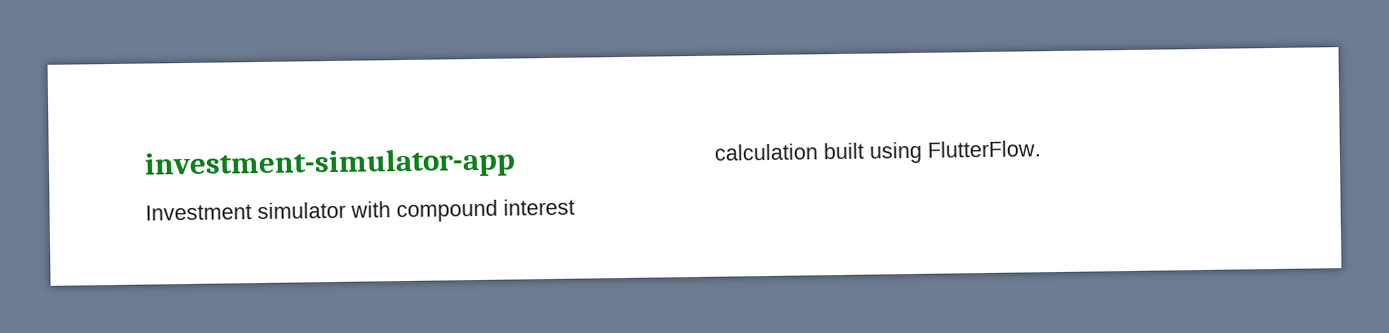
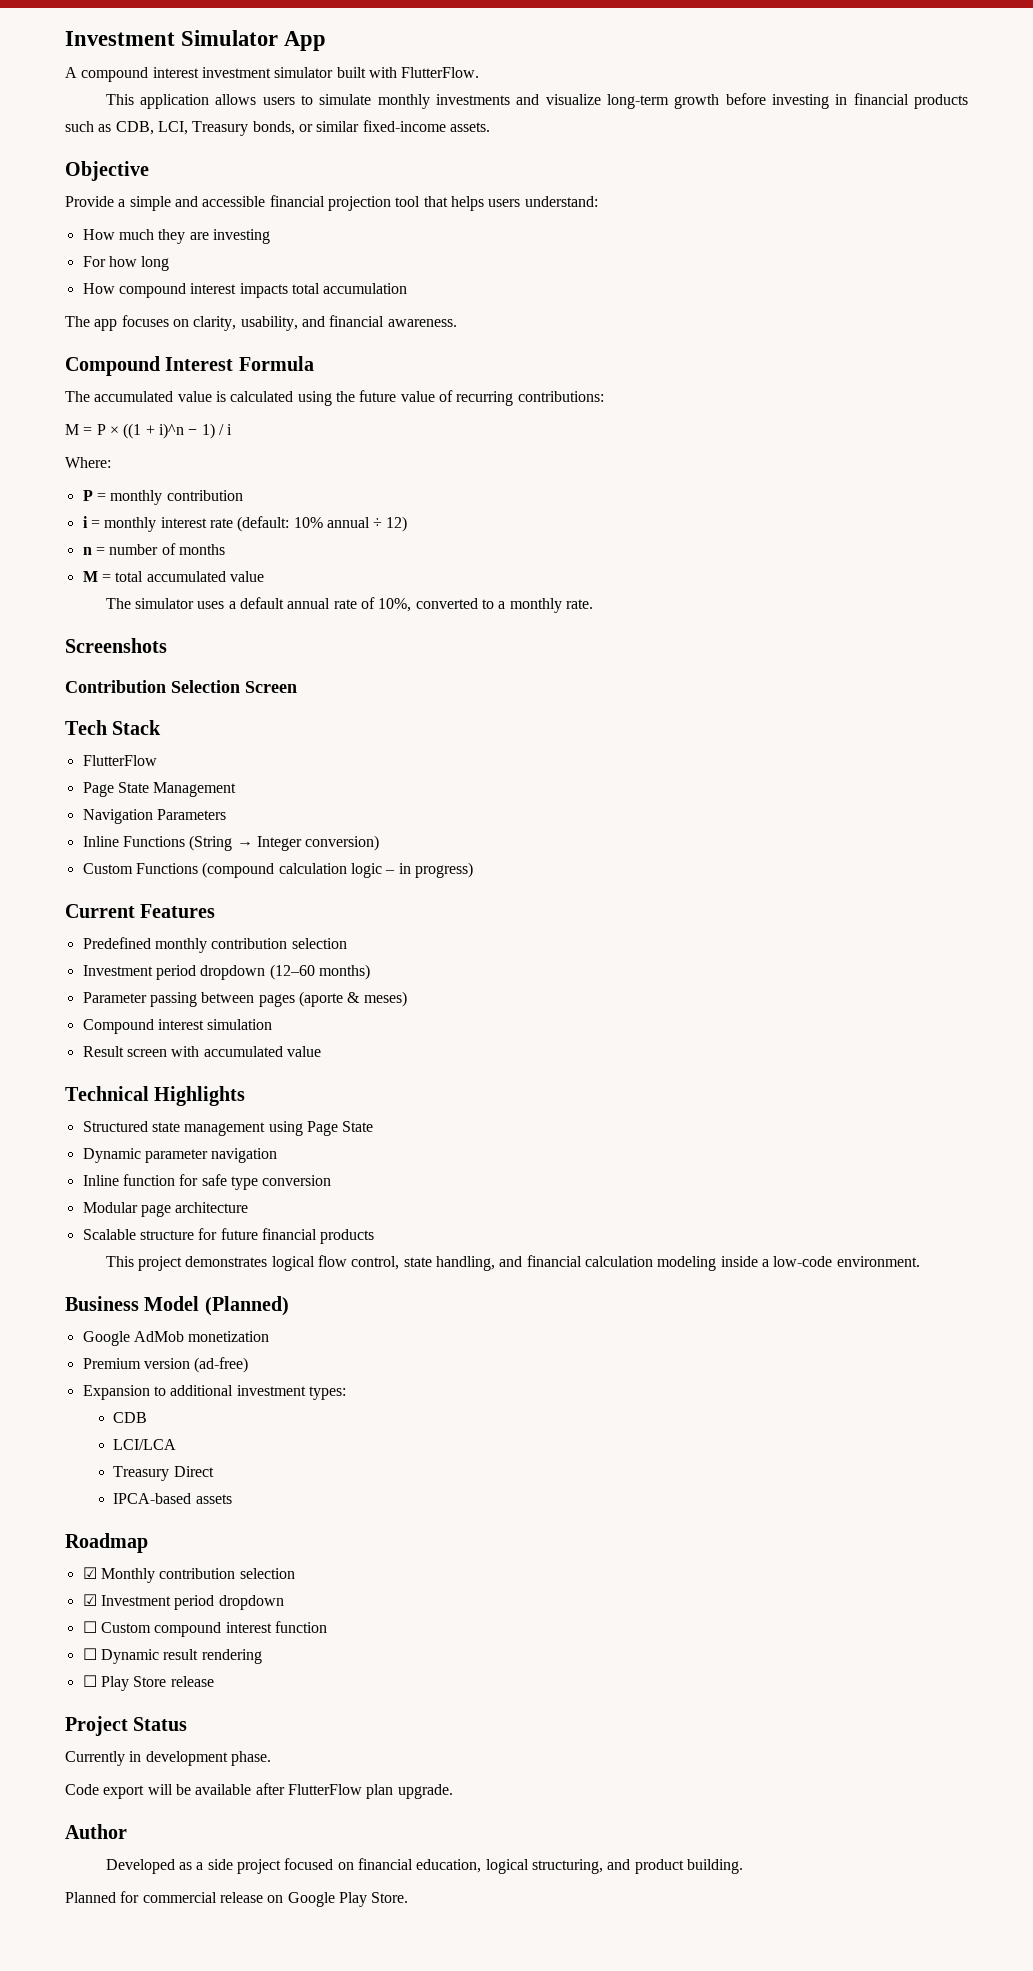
- investment-simulator-app
- Investment simulator with compound interest calculation built using FlutterFlow.
+ Investment Simulator App
+ A compound interest investment simulator built with FlutterFlow.
+ This application allows users to simulate monthly investments and visualize long-term growth before investing in financial products such as CDB, LCI, Treasury bonds, or similar fixed-income assets.
+ Objective
+ Provide a simple and accessible financial projection tool that helps users understand:
+ How much they are investing
+ For how long
+ How compound interest impacts total accumulation
+ The app focuses on clarity, usability, and financial awareness.
+ Compound Interest Formula
+ The accumulated value is calculated using the future value of recurring contributions:
+ M = P × ((1 + i)^n − 1) / i
+ Where:
+ P = monthly contribution
+ i = monthly interest rate (default: 10% annual ÷ 12)
+ n = number of months
+ M = total accumulated value
+ The simulator uses a default annual rate of 10%, converted to a monthly rate.
+ Screenshots
+ Contribution Selection Screen
+ Tech Stack
+ FlutterFlow
+ Page State Management
+ Navigation Parameters
+ Inline Functions (String → Integer conversion)
+ Custom Functions (compound calculation logic – in progress)
+ Current Features
+ Predefined monthly contribution selection
+ Investment period dropdown (12–60 months)
+ Parameter passing between pages (aporte & meses)
+ Compound interest simulation
+ Result screen with accumulated value
+ Technical Highlights
+ Structured state management using Page State
+ Dynamic parameter navigation
+ Inline function for safe type conversion
+ Modular page architecture
+ Scalable structure for future financial products
+ This project demonstrates logical flow control, state handling, and financial calculation modeling inside a low-code environment.
+ Business Model (Planned)
+ Google AdMob monetization
+ Premium version (ad-free)
+ Expansion to additional investment types:
+ CDB
+ LCI/LCA
+ Treasury Direct
+ IPCA-based assets
+ Roadmap
+ ☑ Monthly contribution selection
+ ☑ Investment period dropdown
+ ☐ Custom compound interest function
+ ☐ Dynamic result rendering
+ ☐ Play Store release
+ Project Status
+ Currently in development phase.
+ Code export will be available after FlutterFlow plan upgrade.
+ Author
+ Developed as a side project focused on financial education, logical structuring, and product building.
+ Planned for commercial release on Google Play Store.

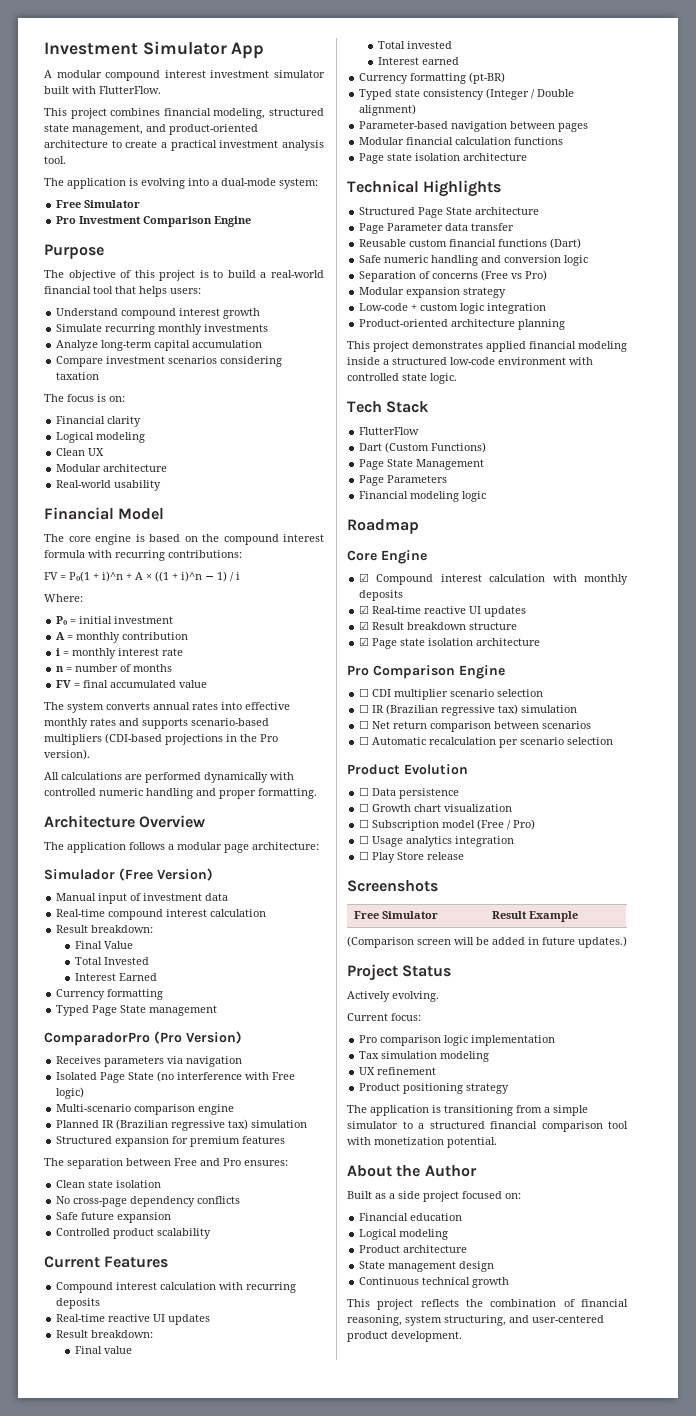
- A compound interest investment simulator built with FlutterFlow.
+ A modular compound interest investment simulator built with FlutterFlow.
- This application allows users to simulate monthly investments and visualize long-term growth before investing in financial products such as CDB, LCI, Treasury bonds, or similar fixed-income assets.
- Objective
- Provide a simple and accessible financial projection tool that helps users understand:
- How much they are investing
- For how long
- How compound interest impacts total accumulation
- The app focuses on clarity, usability, and financial awareness.
- Compound Interest Formula
- The accumulated value is calculated using the future value of recurring contributions:
- M = P × ((1 + i)^n − 1) / i
+ This project combines financial modeling, structured state management, and product-oriented architecture to create a practical investment analysis tool.
+ The application is evolving into a dual-mode system:
+ Free Simulator
+ Pro Investment Comparison Engine
+ Purpose
+ The objective of this project is to build a real-world financial tool that helps users:
+ Understand compound interest growth
+ Simulate recurring monthly investments
+ Analyze long-term capital accumulation
+ Compare investment scenarios considering taxation
+ The focus is on:
+ Financial clarity
+ Logical modeling
+ Clean UX
+ Modular architecture
+ Real-world usability
+ Financial Model
+ The core engine is based on the compound interest formula with recurring contributions:
+ FV = P₀(1 + i)^n + A × ((1 + i)^n − 1) / i
- P = monthly contribution
+ P₀ = initial investment
+ A = monthly contribution
- i = monthly interest rate (default: 10% annual ÷ 12)
+ i = monthly interest rate
- M = total accumulated value
+ FV = final accumulated value
- The simulator uses a default annual rate of 10%, converted to a monthly rate.
- Screenshots
- Contribution Selection Screen
+ The system converts annual rates into effective monthly rates and supports scenario-based multipliers (CDI-based projections in the Pro version).
+ All calculations are performed dynamically with controlled numeric handling and proper formatting.
+ Architecture Overview
+ The application follows a modular page architecture:
+ Simulador (Free Version)
+ Manual input of investment data
+ Real-time compound interest calculation
+ Result breakdown:
+ Final Value
+ Total Invested
+ Interest Earned
+ Currency formatting
+ Typed Page State management
+ ComparadorPro (Pro Version)
+ Receives parameters via navigation
+ Isolated Page State (no interference with Free logic)
+ Multi-scenario comparison engine
+ Planned IR (Brazilian regressive tax) simulation
+ Structured expansion for premium features
+ The separation between Free and Pro ensures:
+ Clean state isolation
+ No cross-page dependency conflicts
+ Safe future expansion
+ Controlled product scalability
+ Current Features
+ Compound interest calculation with recurring deposits
+ Real-time reactive UI updates
+ Result breakdown:
+ Final value
+ Total invested
+ Interest earned
+ Currency formatting (pt-BR)
+ Typed state consistency (Integer / Double alignment)
+ Parameter-based navigation between pages
+ Modular financial calculation functions
+ Page state isolation architecture
+ Technical Highlights
+ Structured Page State architecture
+ Page Parameter data transfer
+ Reusable custom financial functions (Dart)
+ Safe numeric handling and conversion logic
+ Separation of concerns (Free vs Pro)
+ Modular expansion strategy
+ Low-code + custom logic integration
+ Product-oriented architecture planning
+ This project demonstrates applied financial modeling inside a structured low-code environment with controlled state logic.
+ Dart (Custom Functions)
- Navigation Parameters
+ Page Parameters
- Inline Functions (String → Integer conversion)
- Custom Functions (compound calculation logic – in progress)
- Current Features
- Predefined monthly contribution selection
- Investment period dropdown (12–60 months)
- Parameter passing between pages (aporte & meses)
- Compound interest simulation
- Result screen with accumulated value
- Technical Highlights
- Structured state management using Page State
- Dynamic parameter navigation
- Inline function for safe type conversion
- Modular page architecture
- Scalable structure for future financial products
- This project demonstrates logical flow control, state handling, and financial calculation modeling inside a low-code environment.
- Business Model (Planned)
- Google AdMob monetization
- Premium version (ad-free)
- Expansion to additional investment types:
- CDB
- LCI/LCA
- Treasury Direct
- IPCA-based assets
+ Financial modeling logic
- ☑ Monthly contribution selection
- ☑ Investment period dropdown
- ☐ Custom compound interest function
- ☐ Dynamic result rendering
+ Core Engine
+ ☑ Compound interest calculation with monthly deposits
+ ☑ Real-time reactive UI updates
+ ☑ Result breakdown structure
+ ☑ Page state isolation architecture
+ Pro Comparison Engine
+ ☐ CDI multiplier scenario selection
+ ☐ IR (Brazilian regressive tax) simulation
+ ☐ Net return comparison between scenarios
+ ☐ Automatic recalculation per scenario selection
+ Product Evolution
+ ☐ Data persistence
+ ☐ Growth chart visualization
+ ☐ Subscription model (Free / Pro)
+ ☐ Usage analytics integration
  ☐ Play Store release
+ Screenshots
+ Free Simulator | Result Example
+ (Comparison screen will be added in future updates.)
  Project Status
- Currently in development phase.
- Code export will be available after FlutterFlow plan upgrade.
- Author
+ Actively evolving.
+ Current focus:
+ Pro comparison logic implementation
+ Tax simulation modeling
+ UX refinement
+ Product positioning strategy
+ The application is transitioning from a simple simulator to a structured financial comparison tool with monetization potential.
+ About the Author
- Developed as a side project focused on financial education, logical structuring, and product building.
- Planned for commercial release on Google Play Store.
+ Built as a side project focused on:
+ Financial education
+ Logical modeling
+ Product architecture
+ State management design
+ Continuous technical growth
+ This project reflects the combination of financial reasoning, system structuring, and user-centered product development.

